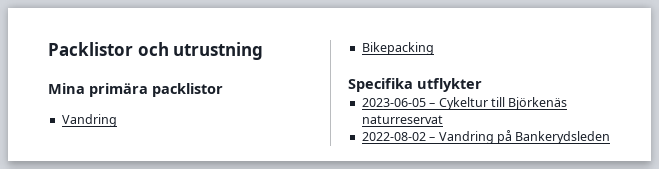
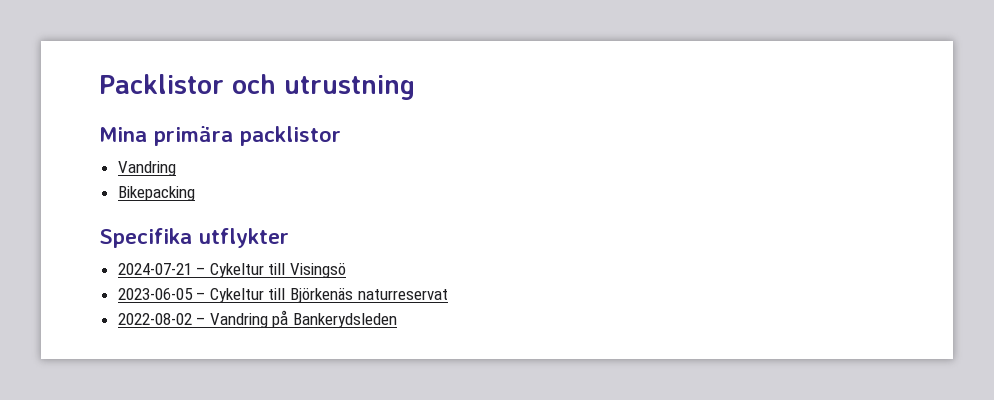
+ 2024-07-21 – Cykeltur till Visingsö

